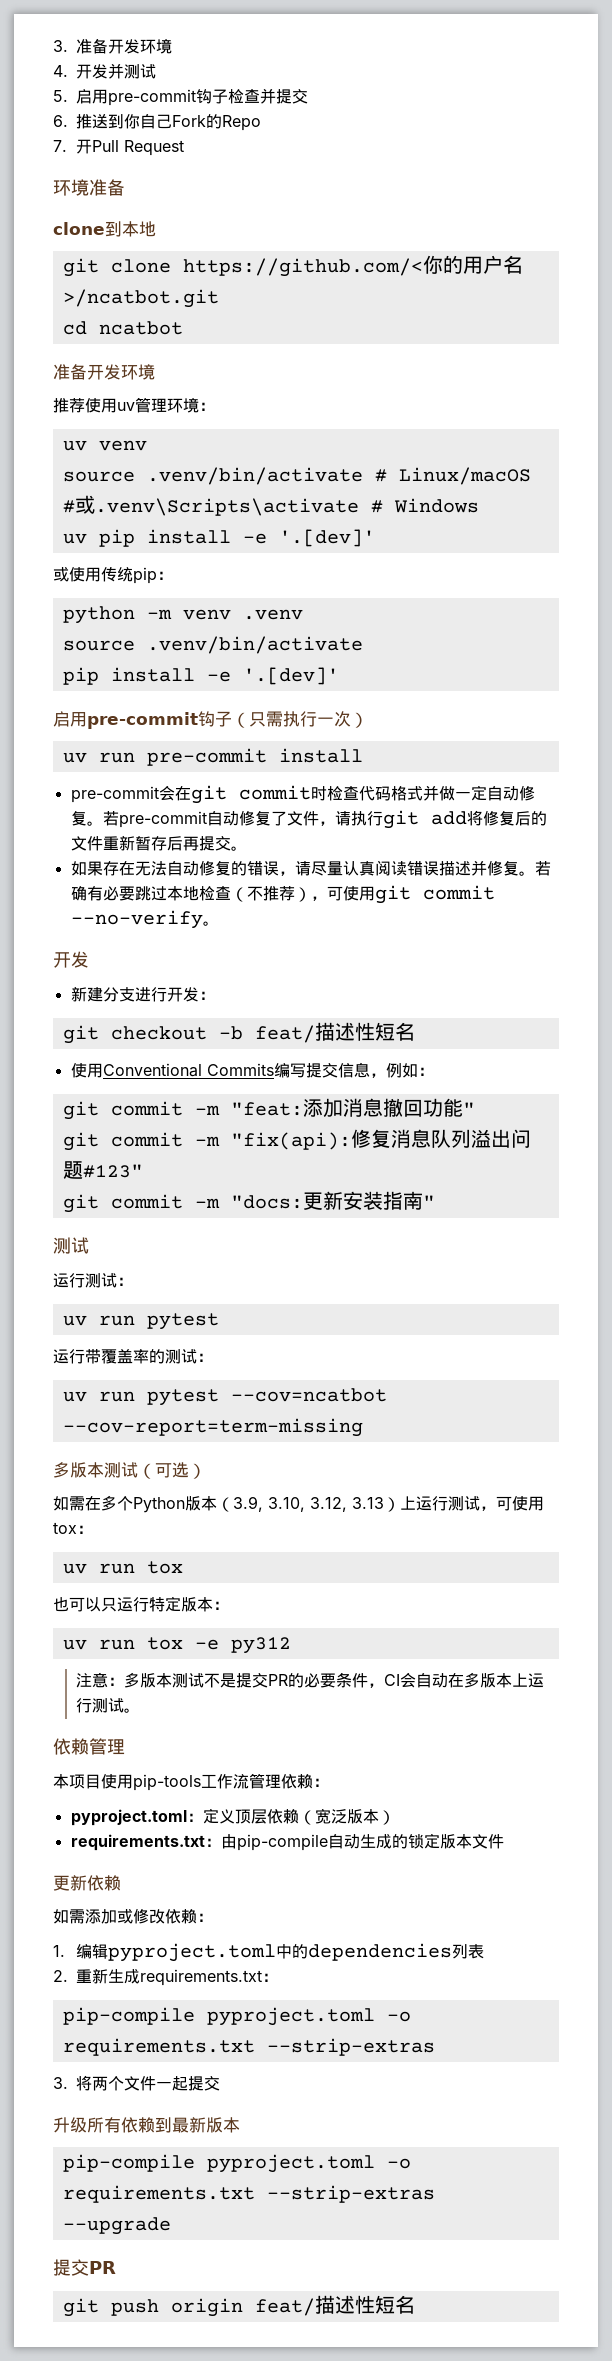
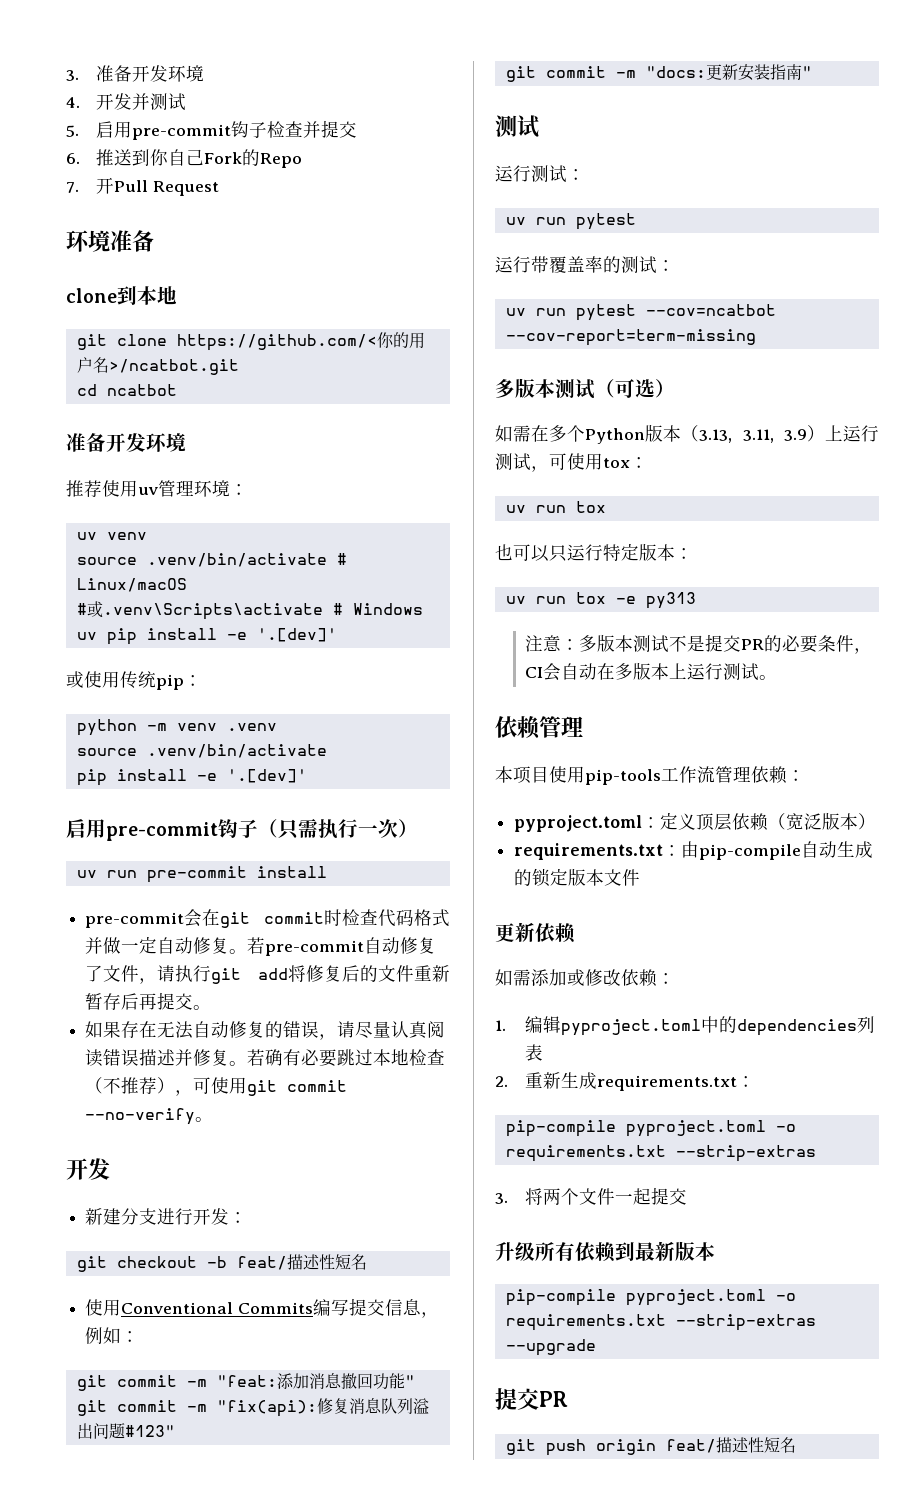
- 如需在多个Python版本（3.9, 3.10, 3.12, 3.13）上运行测试，可使用tox：
+ 如需在多个Python版本（3.13, 3.11, 3.9）上运行测试，可使用tox：
- uv run tox -e py312
+ uv run tox -e py313

